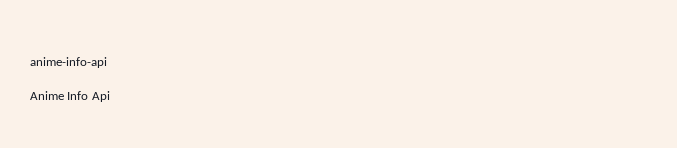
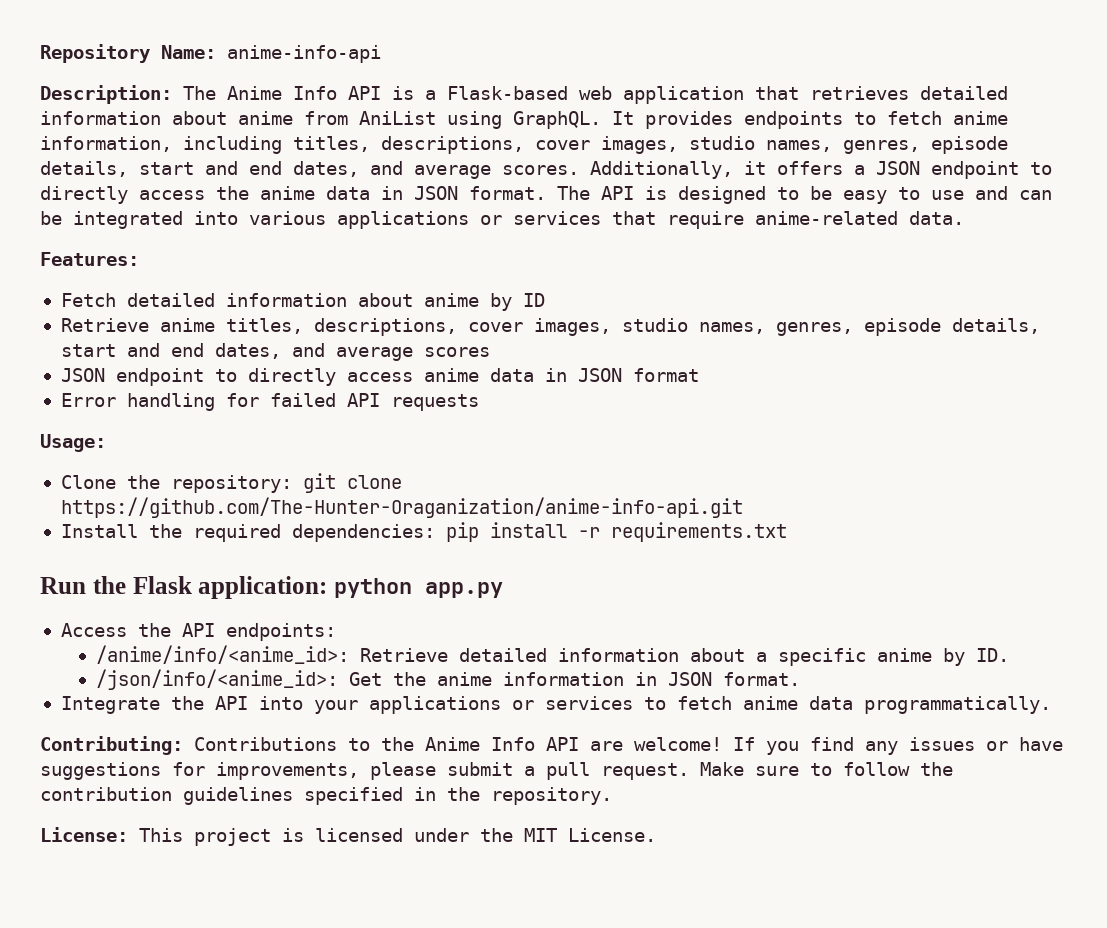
- anime-info-api
+ Repository Name: anime-info-api
- Anime Info Api
+ Description: The Anime Info API is a Flask-based web application that retrieves detailed information about anime from AniList using GraphQL. It provides endpoints to fetch anime information, including titles, descriptions, cover images, studio names, genres, episode details, start and end dates, and average scores. Additionally, it offers a JSON endpoint to directly access the anime data in JSON format. The API is designed to be easy to use and can be integrated into various applications or services that require anime-related data.
+ Features:
+ Fetch detailed information about anime by ID
+ Retrieve anime titles, descriptions, cover images, studio names, genres, episode details, start and end dates, and average scores
+ JSON endpoint to directly access anime data in JSON format
+ Error handling for failed API requests
+ Usage:
+ Clone the repository: git clone https://github.com/The-Hunter-Oraganization/anime-info-api.git
+ Install the required dependencies: pip install -r requirements.txt
+ Run the Flask application: python app.py
+ Access the API endpoints:
+ /anime/info/<anime_id>: Retrieve detailed information about a specific anime by ID.
+ /json/info/<anime_id>: Get the anime information in JSON format.
+ Integrate the API into your applications or services to fetch anime data programmatically.
+ Contributing: Contributions to the Anime Info API are welcome! If you find any issues or have suggestions for improvements, please submit a pull request. Make sure to follow the contribution guidelines specified in the repository.
+ License: This project is licensed under the MIT License.

